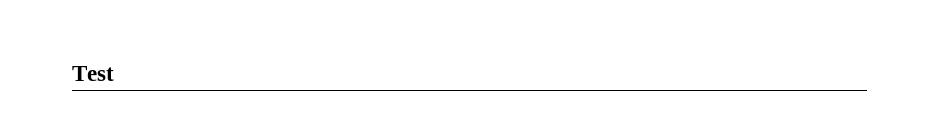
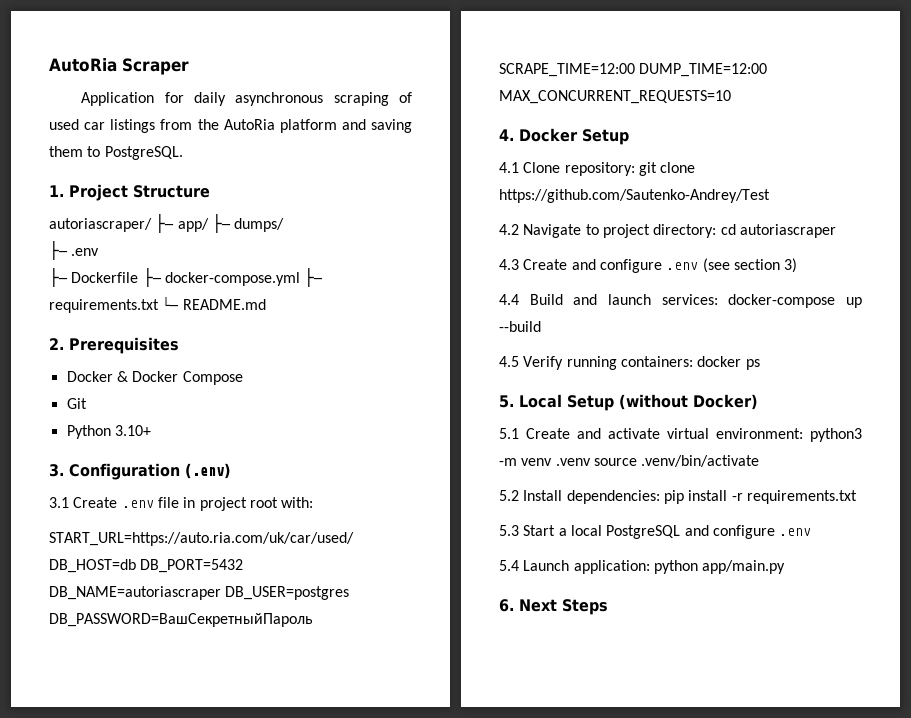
- Test
+ AutoRia Scraper
+ Application for daily asynchronous scraping of used car listings from the AutoRia platform and saving them to PostgreSQL.
+ 1. Project Structure
+ autoriascraper/ ├─ app/ ├─ dumps/
+ ├─ .env
+ ├─ Dockerfile ├─ docker-compose.yml ├─ requirements.txt └─ README.md
+ 2. Prerequisites
+ Docker & Docker Compose
+ Git
+ Python 3.10+
+ 3. Configuration (.env)
+ 3.1 Create .env file in project root with:
+ START_URL=https://auto.ria.com/uk/car/used/ DB_HOST=db DB_PORT=5432 DB_NAME=autoriascraper DB_USER=postgres DB_PASSWORD=ВашСекретныйПароль SCRAPE_TIME=12:00 DUMP_TIME=12:00 MAX_CONCURRENT_REQUESTS=10
+ 4. Docker Setup
+ 4.1 Clone repository: git clone https://github.com/Sautenko-Andrey/Test
+ 4.2 Navigate to project directory: cd autoriascraper
+ 4.3 Create and configure .env (see section 3)
+ 4.4 Build and launch services: docker-compose up --build
+ 4.5 Verify running containers: docker ps
+ 5. Local Setup (without Docker)
+ 5.1 Create and activate virtual environment: python3 -m venv .venv source .venv/bin/activate
+ 5.2 Install dependencies: pip install -r requirements.txt
+ 5.3 Start a local PostgreSQL and configure .env
+ 5.4 Launch application: python app/main.py
+ 6. Next Steps

